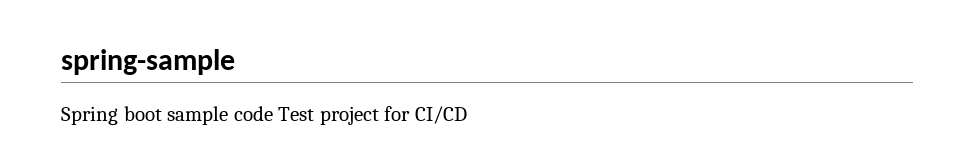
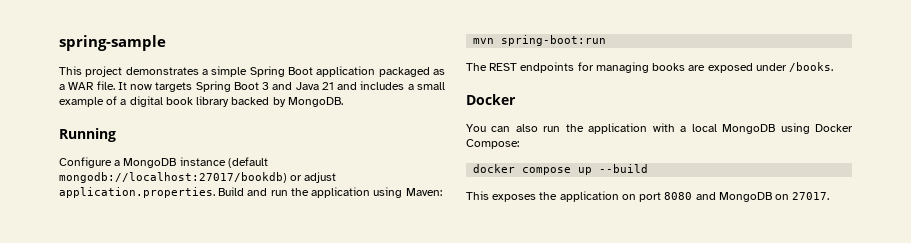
- Spring boot sample code Test project for CI/CD
+ This project demonstrates a simple Spring Boot application packaged as a WAR file. It now targets Spring Boot 3 and Java 21 and includes a small example of a digital book library backed by MongoDB.
+ Running
+ Configure a MongoDB instance (default mongodb://localhost:27017/bookdb) or adjust application.properties. Build and run the application using Maven:
+ mvn spring-boot:run
+ The REST endpoints for managing books are exposed under /books.
+ Docker
+ You can also run the application with a local MongoDB using Docker Compose:
+ docker compose up --build
+ This exposes the application on port 8080 and MongoDB on 27017.

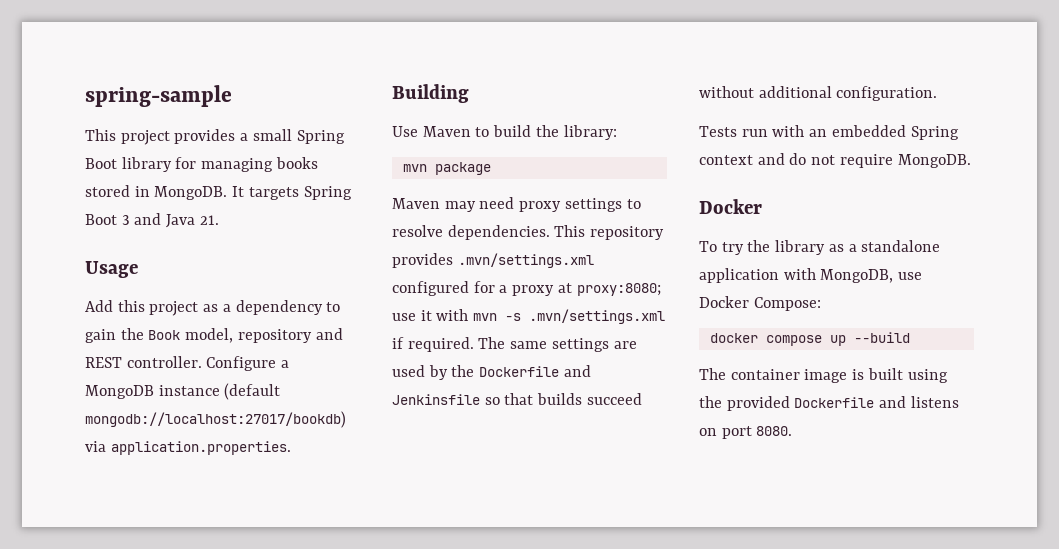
- This project demonstrates a simple Spring Boot application packaged as a WAR file. It now targets Spring Boot 3 and Java 21 and includes a small example of a digital book library backed by MongoDB.
- Running
- Configure a MongoDB instance (default mongodb://localhost:27017/bookdb) or adjust application.properties. Build and run the application using Maven:
- mvn spring-boot:run
- The REST endpoints for managing books are exposed under /books.
+ This project provides a small Spring Boot library for managing books stored in MongoDB. It targets Spring Boot 3 and Java 21.
+ Usage
+ Add this project as a dependency to gain the Book model, repository and REST controller. Configure a MongoDB instance (default mongodb://localhost:27017/bookdb) via application.properties.
+ Building
+ Use Maven to build the library:
+ mvn package
+ Maven may need proxy settings to resolve dependencies. This repository provides .mvn/settings.xml configured for a proxy at proxy:8080; use it with mvn -s .mvn/settings.xml if required. The same settings are used by the Dockerfile and Jenkinsfile so that builds succeed without additional configuration.
+ Tests run with an embedded Spring context and do not require MongoDB.
  Docker
- You can also run the application with a local MongoDB using Docker Compose:
+ To try the library as a standalone application with MongoDB, use Docker Compose:
- This exposes the application on port 8080 and MongoDB on 27017.
+ The container image is built using the provided Dockerfile and listens on port 8080.

